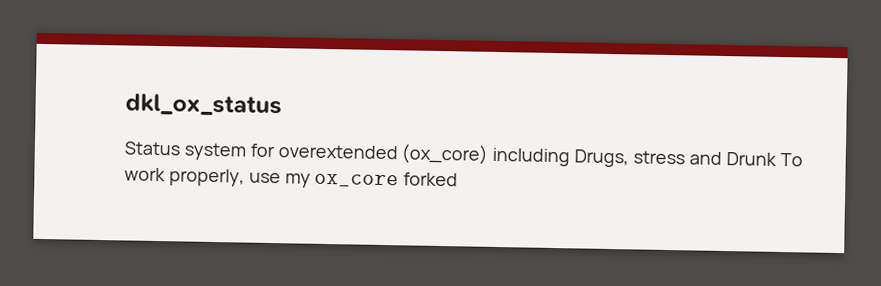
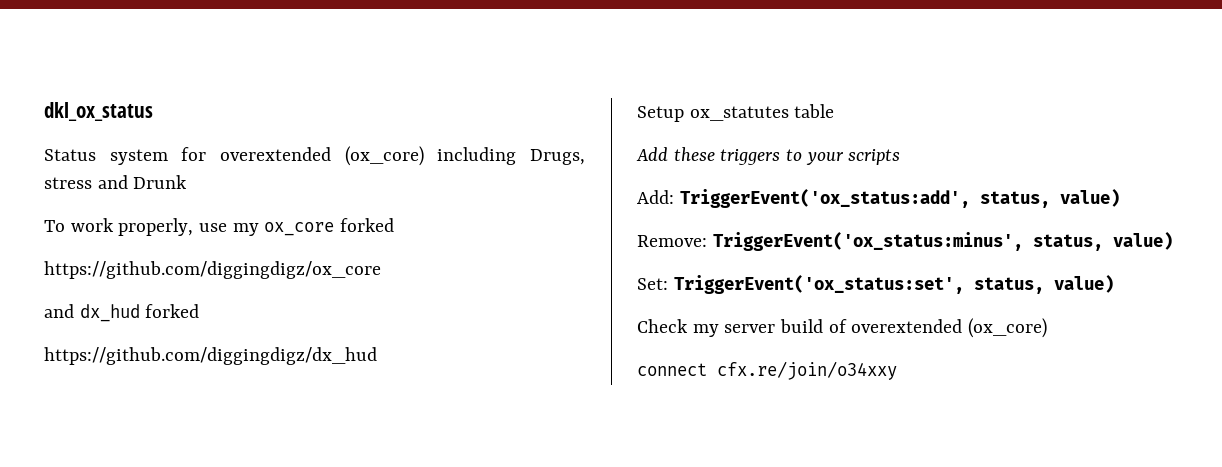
- Status system for overextended (ox_core) including Drugs, stress and Drunk To work properly, use my ox_core forked
+ Status system for overextended (ox_core) including Drugs, stress and Drunk
+ To work properly, use my ox_core forked
+ https://github.com/diggingdigz/ox_core
+ and dx_hud forked
+ https://github.com/diggingdigz/dx_hud
+ Setup ox_statutes table
+ Add these triggers to your scripts
+ Add: TriggerEvent('ox_status:add', status, value)
+ Remove: TriggerEvent('ox_status:minus', status, value)
+ Set: TriggerEvent('ox_status:set', status, value)
+ Check my server build of overextended (ox_core)
+ connect cfx.re/join/o34xxy

